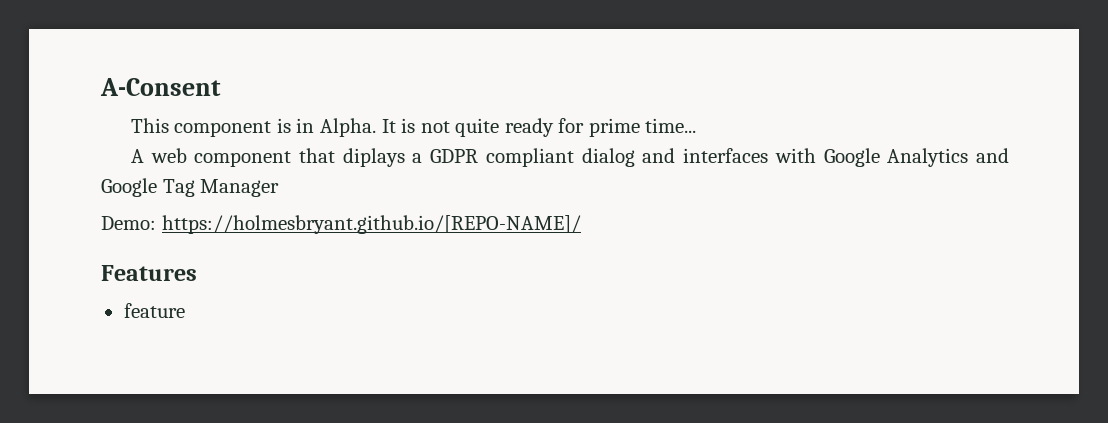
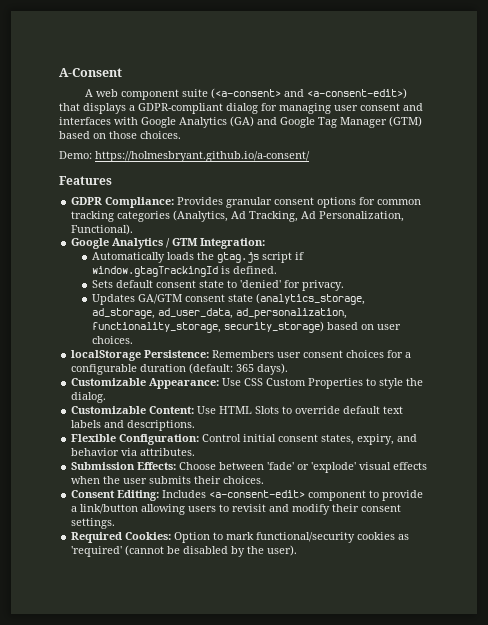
- This component is in Alpha. It is not quite ready for prime time...
- A web component that diplays a GDPR compliant dialog and interfaces with Google Analytics and Google Tag Manager
+ A web component suite (<a-consent> and <a-consent-edit>) that displays a GDPR-compliant dialog for managing user consent and interfaces with Google Analytics (GA) and Google Tag Manager (GTM) based on those choices.
- Demo: https://holmesbryant.github.io/[REPO-NAME]/
+ Demo: https://holmesbryant.github.io/a-consent/
- feature
+ GDPR Compliance: Provides granular consent options for common tracking categories (Analytics, Ad Tracking, Ad Personalization, Functional).
+ Google Analytics / GTM Integration:
+ Automatically loads the gtag.js script if window.gtagTrackingId is defined.
+ Sets default consent state to 'denied' for privacy.
+ Updates GA/GTM consent state (analytics_storage, ad_storage, ad_user_data, ad_personalization, functionality_storage, security_storage) based on user choices.
+ localStorage Persistence: Remembers user consent choices for a configurable duration (default: 365 days).
+ Customizable Appearance: Use CSS Custom Properties to style the dialog.
+ Customizable Content: Use HTML Slots to override default text labels and descriptions.
+ Flexible Configuration: Control initial consent states, expiry, and behavior via attributes.
+ Submission Effects: Choose between 'fade' or 'explode' visual effects when the user submits their choices.
+ Consent Editing: Includes <a-consent-edit> component to provide a link/button allowing users to revisit and modify their consent settings.
+ Required Cookies: Option to mark functional/security cookies as 'required' (cannot be disabled by the user).

